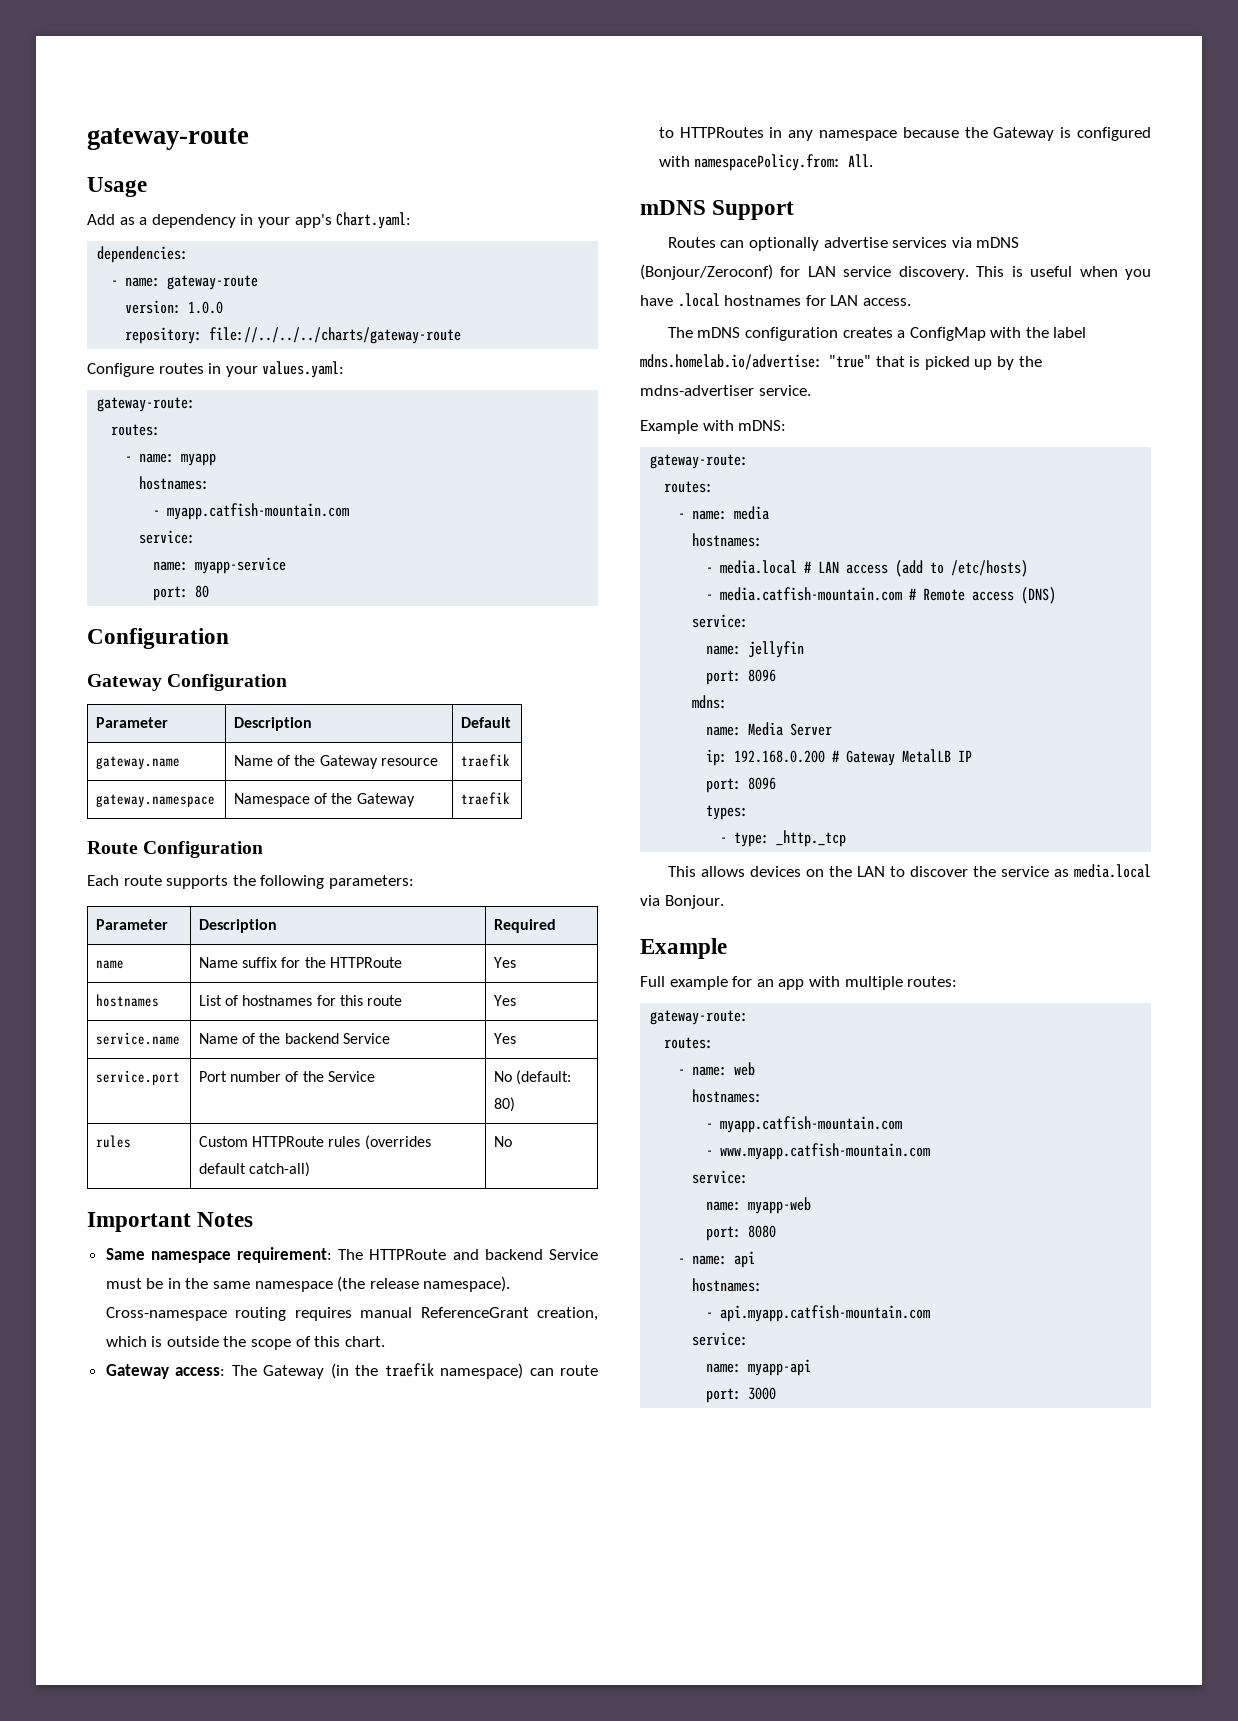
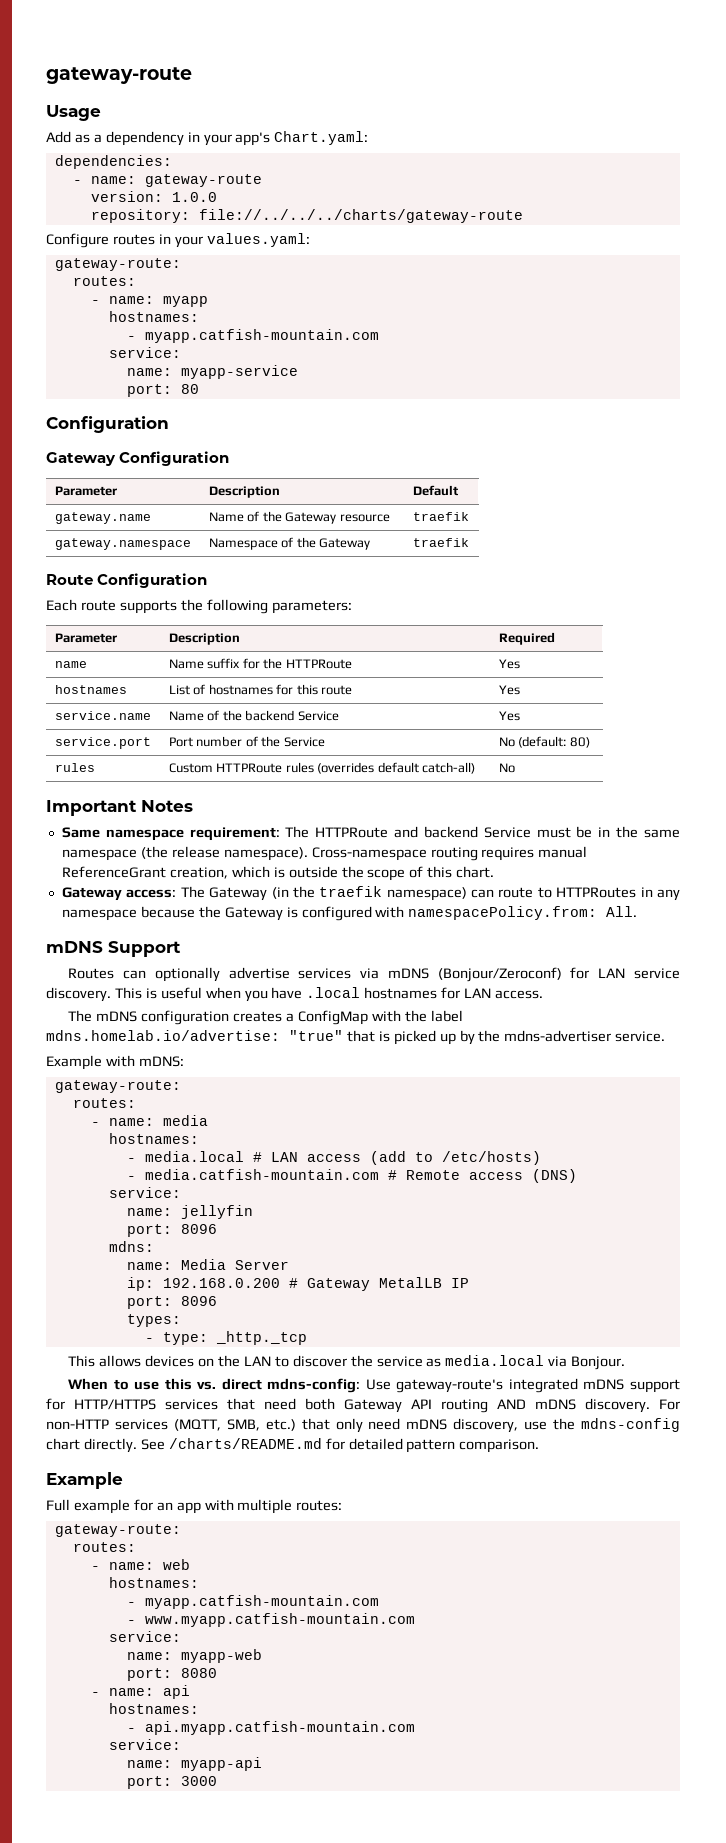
+ When to use this vs. direct mdns-config: Use gateway-route's integrated mDNS support for HTTP/HTTPS services that need both Gateway API routing AND mDNS discovery. For non-HTTP services (MQTT, SMB, etc.) that only need mDNS discovery, use the mdns-config chart directly. See /charts/README.md for detailed pattern comparison.

